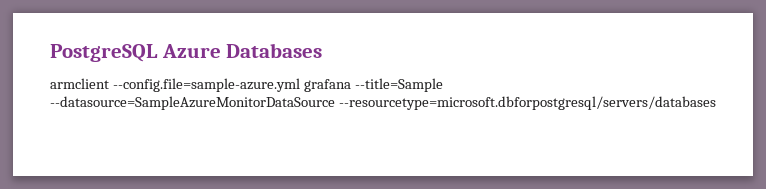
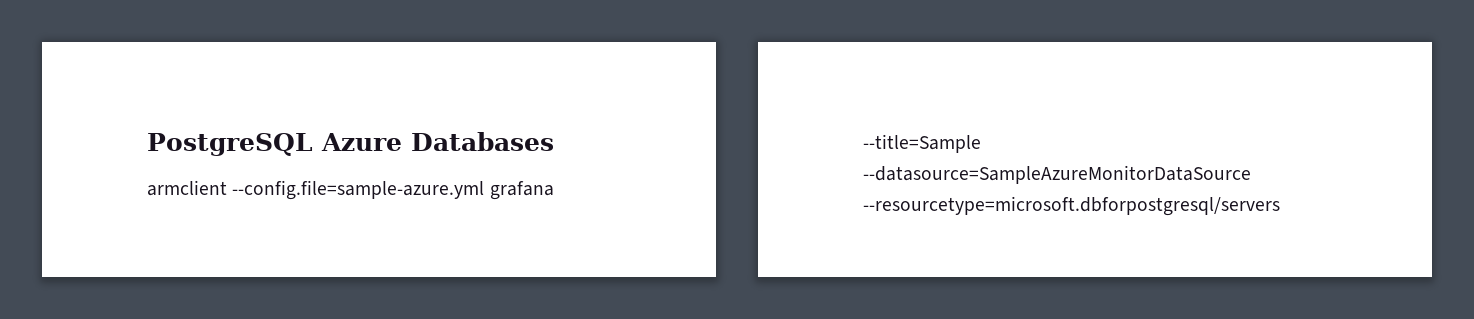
- armclient --config.file=sample-azure.yml grafana --title=Sample --datasource=SampleAzureMonitorDataSource --resourcetype=microsoft.dbforpostgresql/servers/databases
+ armclient --config.file=sample-azure.yml grafana --title=Sample --datasource=SampleAzureMonitorDataSource --resourcetype=microsoft.dbforpostgresql/servers

